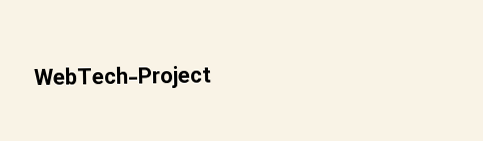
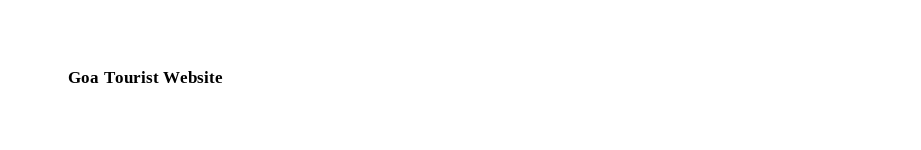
- WebTech-Project
+ Goa Tourist Website

